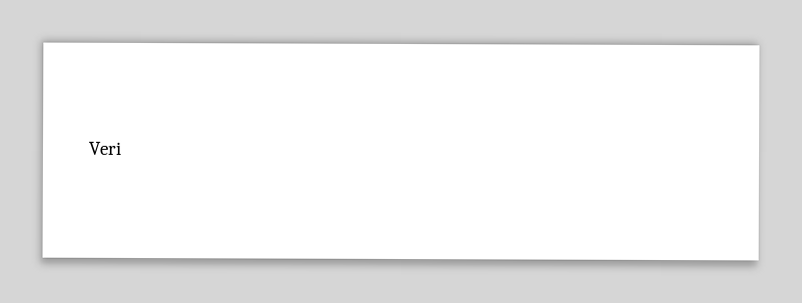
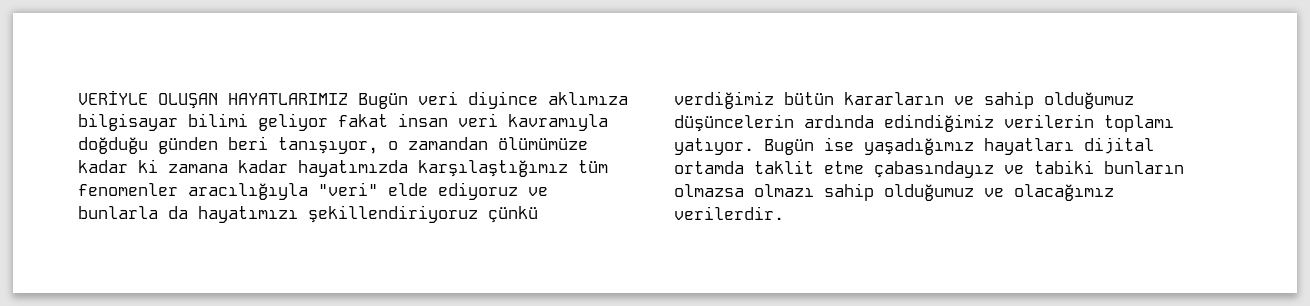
- Veri
+ VERİYLE OLUŞAN HAYATLARIMIZ Bugün veri diyince aklımıza bilgisayar bilimi geliyor fakat insan veri kavramıyla doğduğu günden beri tanışıyor, o zamandan ölümümüze kadar ki zamana kadar hayatımızda karşılaştığımız tüm fenomenler aracılığıyla "veri" elde ediyoruz ve bunlarla da hayatımızı şekillendiriyoruz çünkü verdiğimiz bütün kararların ve sahip olduğumuz düşüncelerin ardında edindiğimiz verilerin toplamı yatıyor. Bugün ise yaşadığımız hayatları dijital ortamda taklit etme çabasındayız ve tabiki bunların olmazsa olmazı sahip olduğumuz ve olacağımız verilerdir.

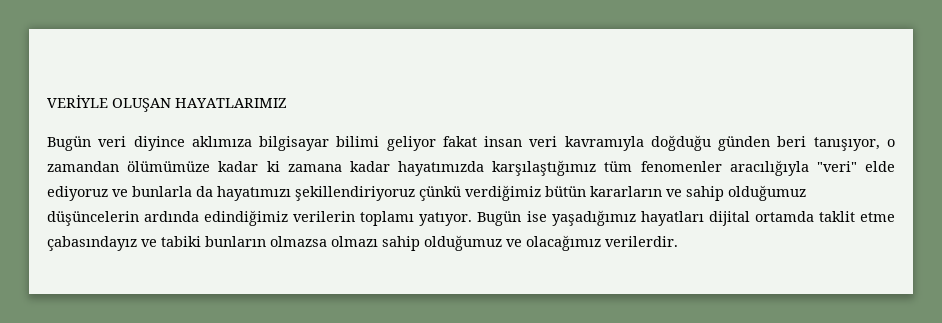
- VERİYLE OLUŞAN HAYATLARIMIZ Bugün veri diyince aklımıza bilgisayar bilimi geliyor fakat insan veri kavramıyla doğduğu günden beri tanışıyor, o zamandan ölümümüze kadar ki zamana kadar hayatımızda karşılaştığımız tüm fenomenler aracılığıyla "veri" elde ediyoruz ve bunlarla da hayatımızı şekillendiriyoruz çünkü verdiğimiz bütün kararların ve sahip olduğumuz düşüncelerin ardında edindiğimiz verilerin toplamı yatıyor.
+ VERİYLE OLUŞAN HAYATLARIMIZ
+ Bugün veri diyince aklımıza bilgisayar bilimi geliyor fakat insan veri kavramıyla doğduğu günden beri tanışıyor, o zamandan ölümümüze kadar ki zamana kadar hayatımızda karşılaştığımız tüm fenomenler aracılığıyla "veri" elde ediyoruz ve bunlarla da hayatımızı şekillendiriyoruz çünkü verdiğimiz bütün kararların ve sahip olduğumuz düşüncelerin ardında edindiğimiz verilerin toplamı yatıyor.

